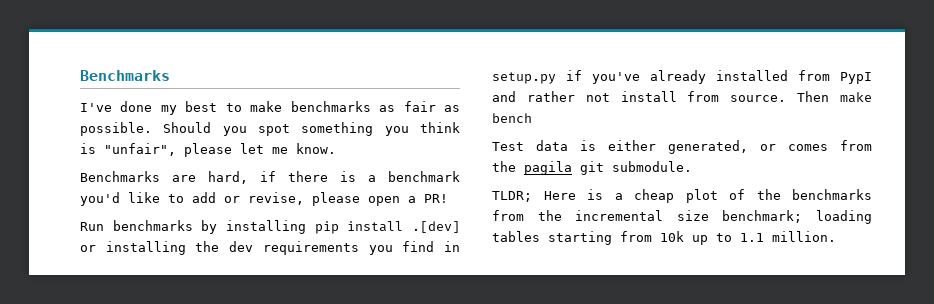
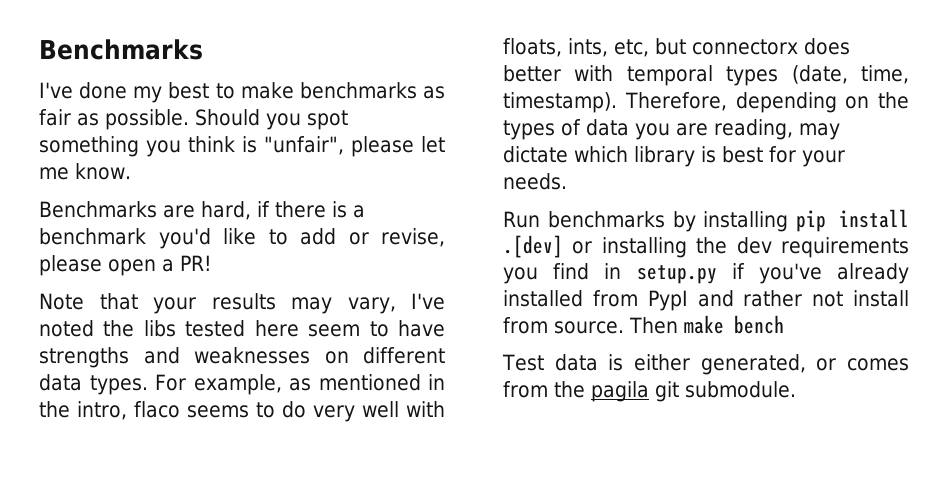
+ Note that your results may vary, I've noted the libs tested here seem to have strengths and weaknesses on different data types. For example, as mentioned in the intro, flaco seems to do very well with floats, ints, etc, but connectorx does better with temporal types (date, time, timestamp). Therefore, depending on the types of data you are reading, may dictate which library is best for your needs.
- TLDR; Here is a cheap plot of the benchmarks from the incremental size benchmark; loading tables starting from 10k up to 1.1 million.

